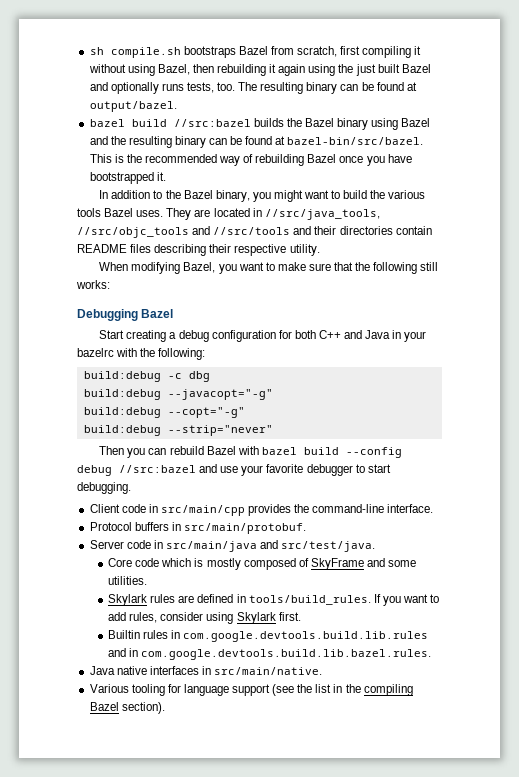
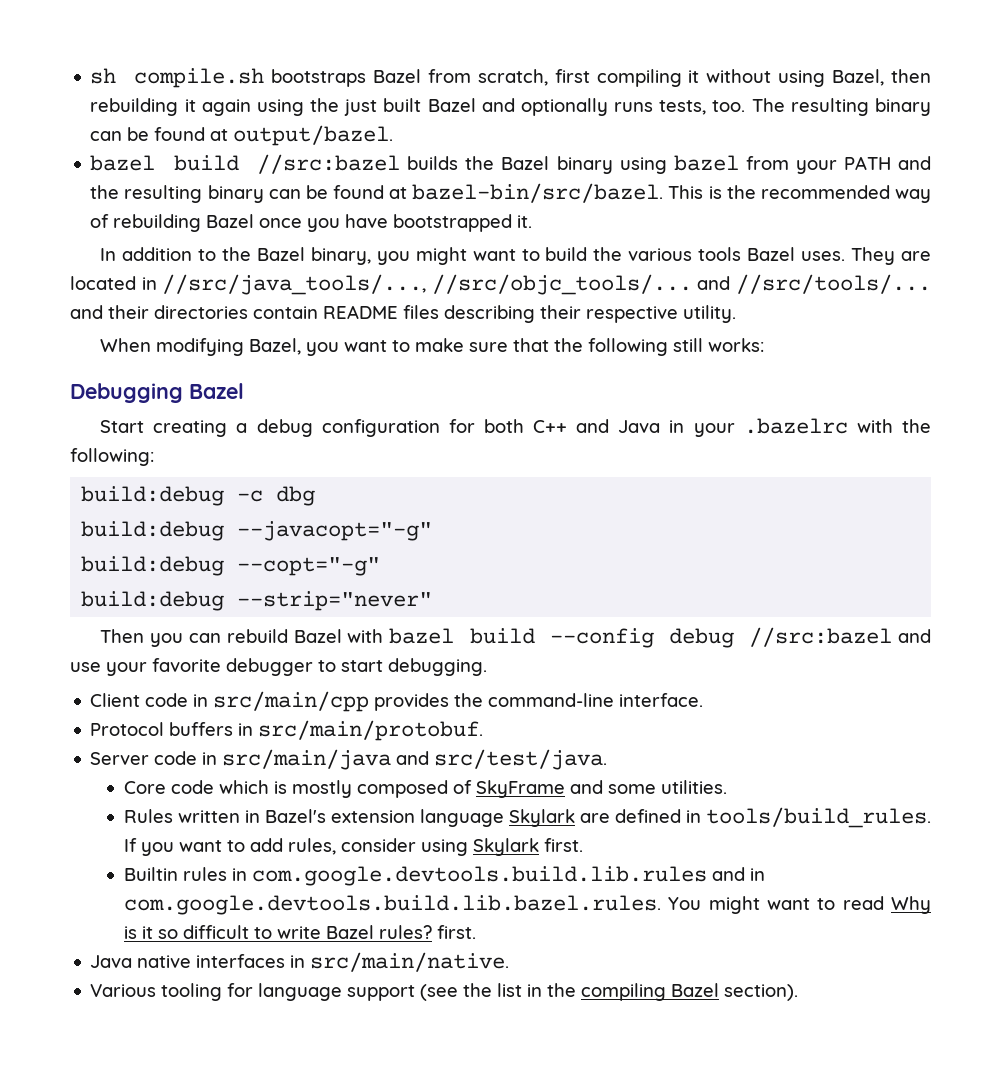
- bazel build //src:bazel builds the Bazel binary using Bazel and the resulting binary can be found at bazel-bin/src/bazel.
+ bazel build //src:bazel builds the Bazel binary using bazel from your PATH and the resulting binary can be found at bazel-bin/src/bazel.
- They are located in //src/java_tools, //src/objc_tools and //src/tools and their directories contain README files describing their respective utility.
+ They are located in //src/java_tools/..., //src/objc_tools/... and //src/tools/... and their directories contain README files describing their respective utility.
- Start creating a debug configuration for both C++ and Java in your bazelrc with the following:
+ Start creating a debug configuration for both C++ and Java in your .bazelrc with the following:
- Skylark rules are defined in tools/build_rules.
+ Rules written in Bazel's extension language Skylark are defined in tools/build_rules.
- Builtin rules in com.google.devtools.build.lib.rules and in com.google.devtools.build.lib.bazel.rules.
+ Builtin rules in com.google.devtools.build.lib.rules and in com.google.devtools.build.lib.bazel.rules. You might want to read Why is it so difficult to write Bazel rules? first.

